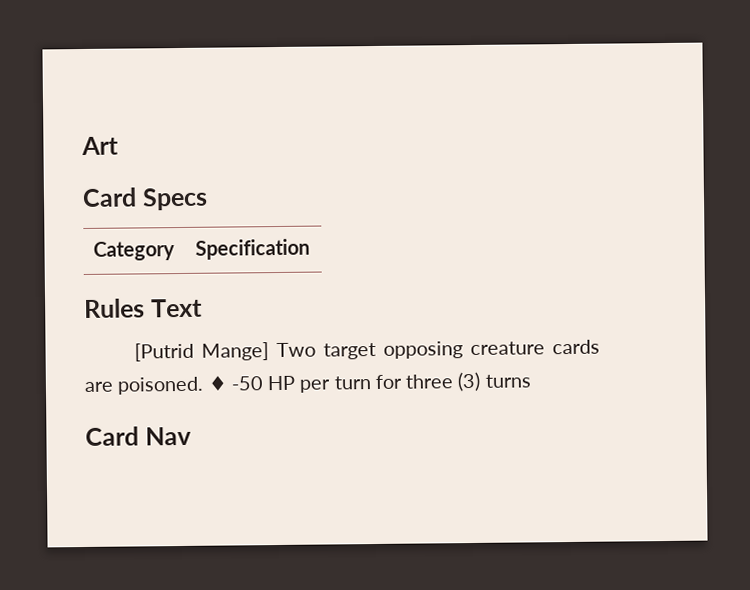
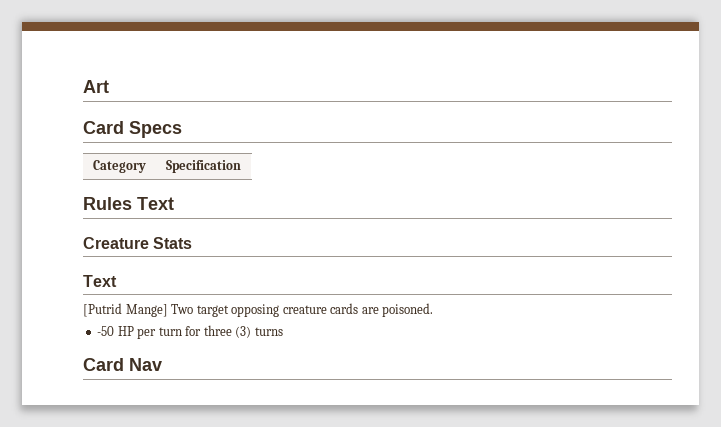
+ Creature Stats
+ Text
- [Putrid Mange] Two target opposing creature cards are poisoned. ♦ -50 HP per turn for three (3) turns
+ [Putrid Mange] Two target opposing creature cards are poisoned.
+ -50 HP per turn for three (3) turns

